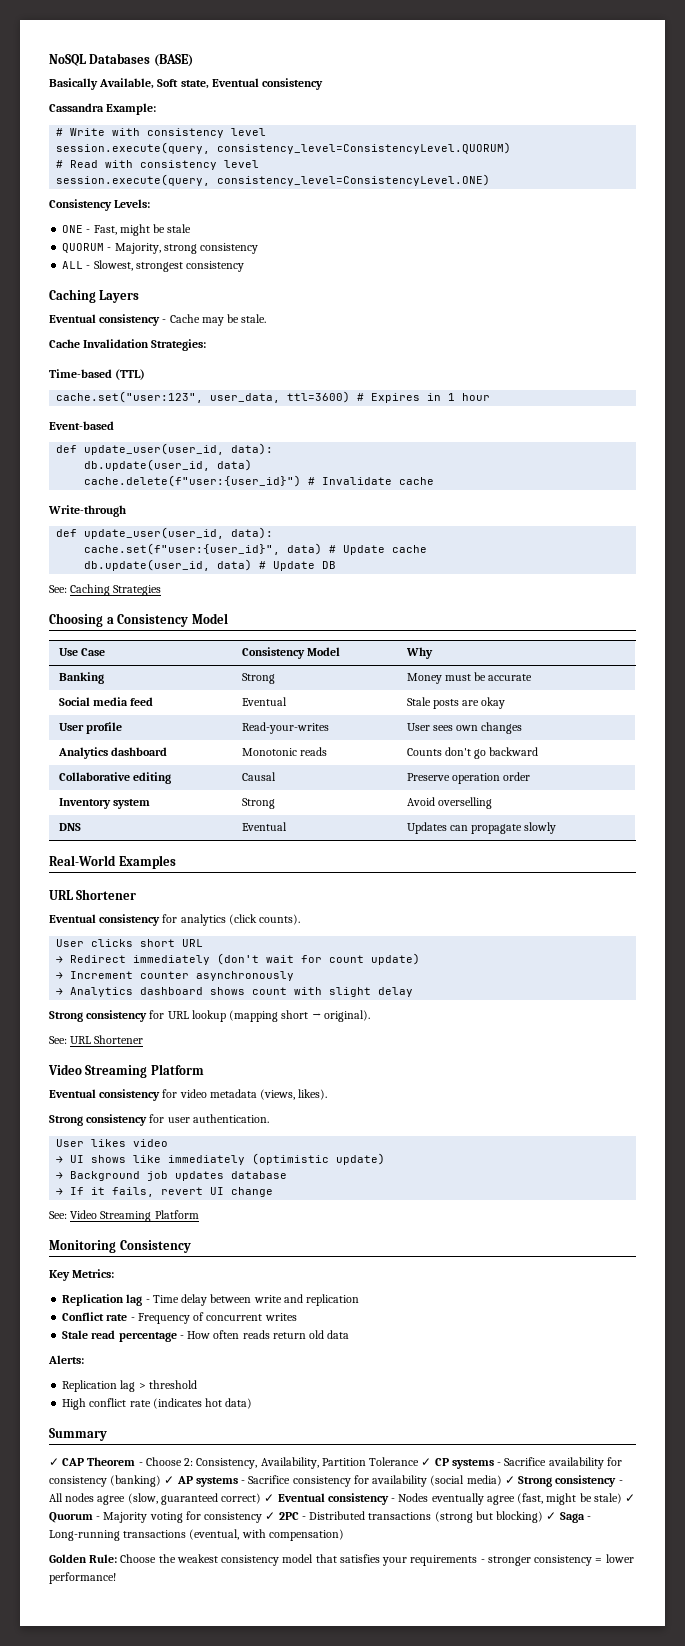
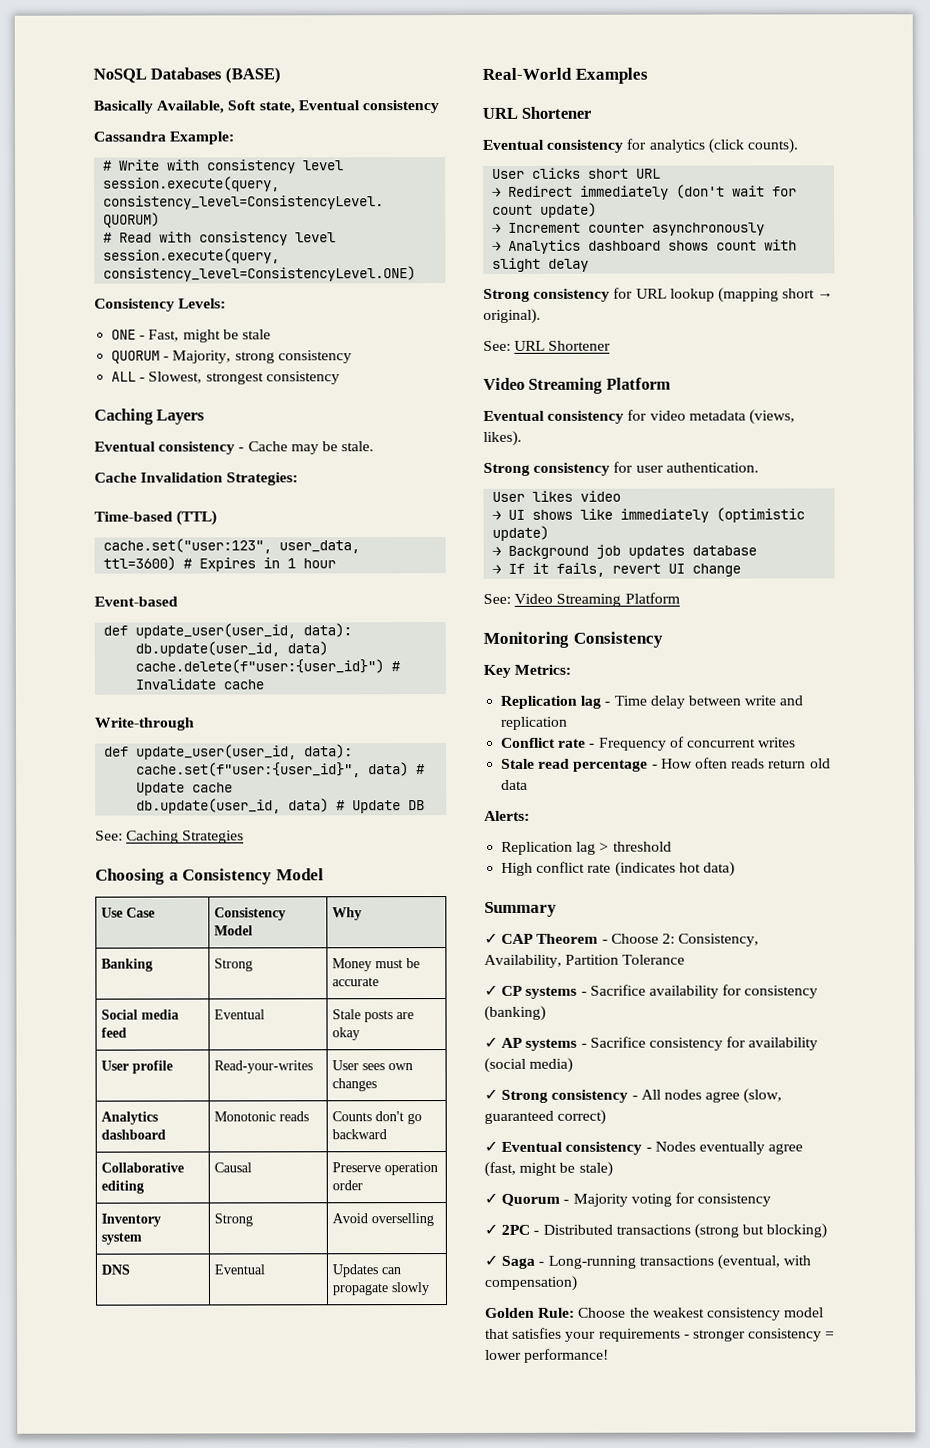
- Consistency, Availability, Partition Tolerance ✓ CP systems - Sacrifice availability for consistency (banking) ✓ AP systems - Sacrifice consistency for availability (social media) ✓ Strong consistency - All nodes agree (slow, guaranteed correct) ✓ Eventual consistency - Nodes eventually agree (fast, might be stale) ✓ Quorum - Majority voting for consistency ✓ 2PC - Distributed transactions (strong but blocking) ✓ Saga - Long-running transactions (eventual, with compensation)
+ Consistency, Availability, Partition Tolerance
+ ✓ CP systems - Sacrifice availability for consistency (banking)
+ ✓ AP systems - Sacrifice consistency for availability (social media)
+ ✓ Strong consistency - All nodes agree (slow, guaranteed correct)
+ ✓ Eventual consistency - Nodes eventually agree (fast, might be stale)
+ ✓ Quorum - Majority voting for consistency
+ ✓ 2PC - Distributed transactions (strong but blocking)
+ ✓ Saga - Long-running transactions (eventual, with compensation)

